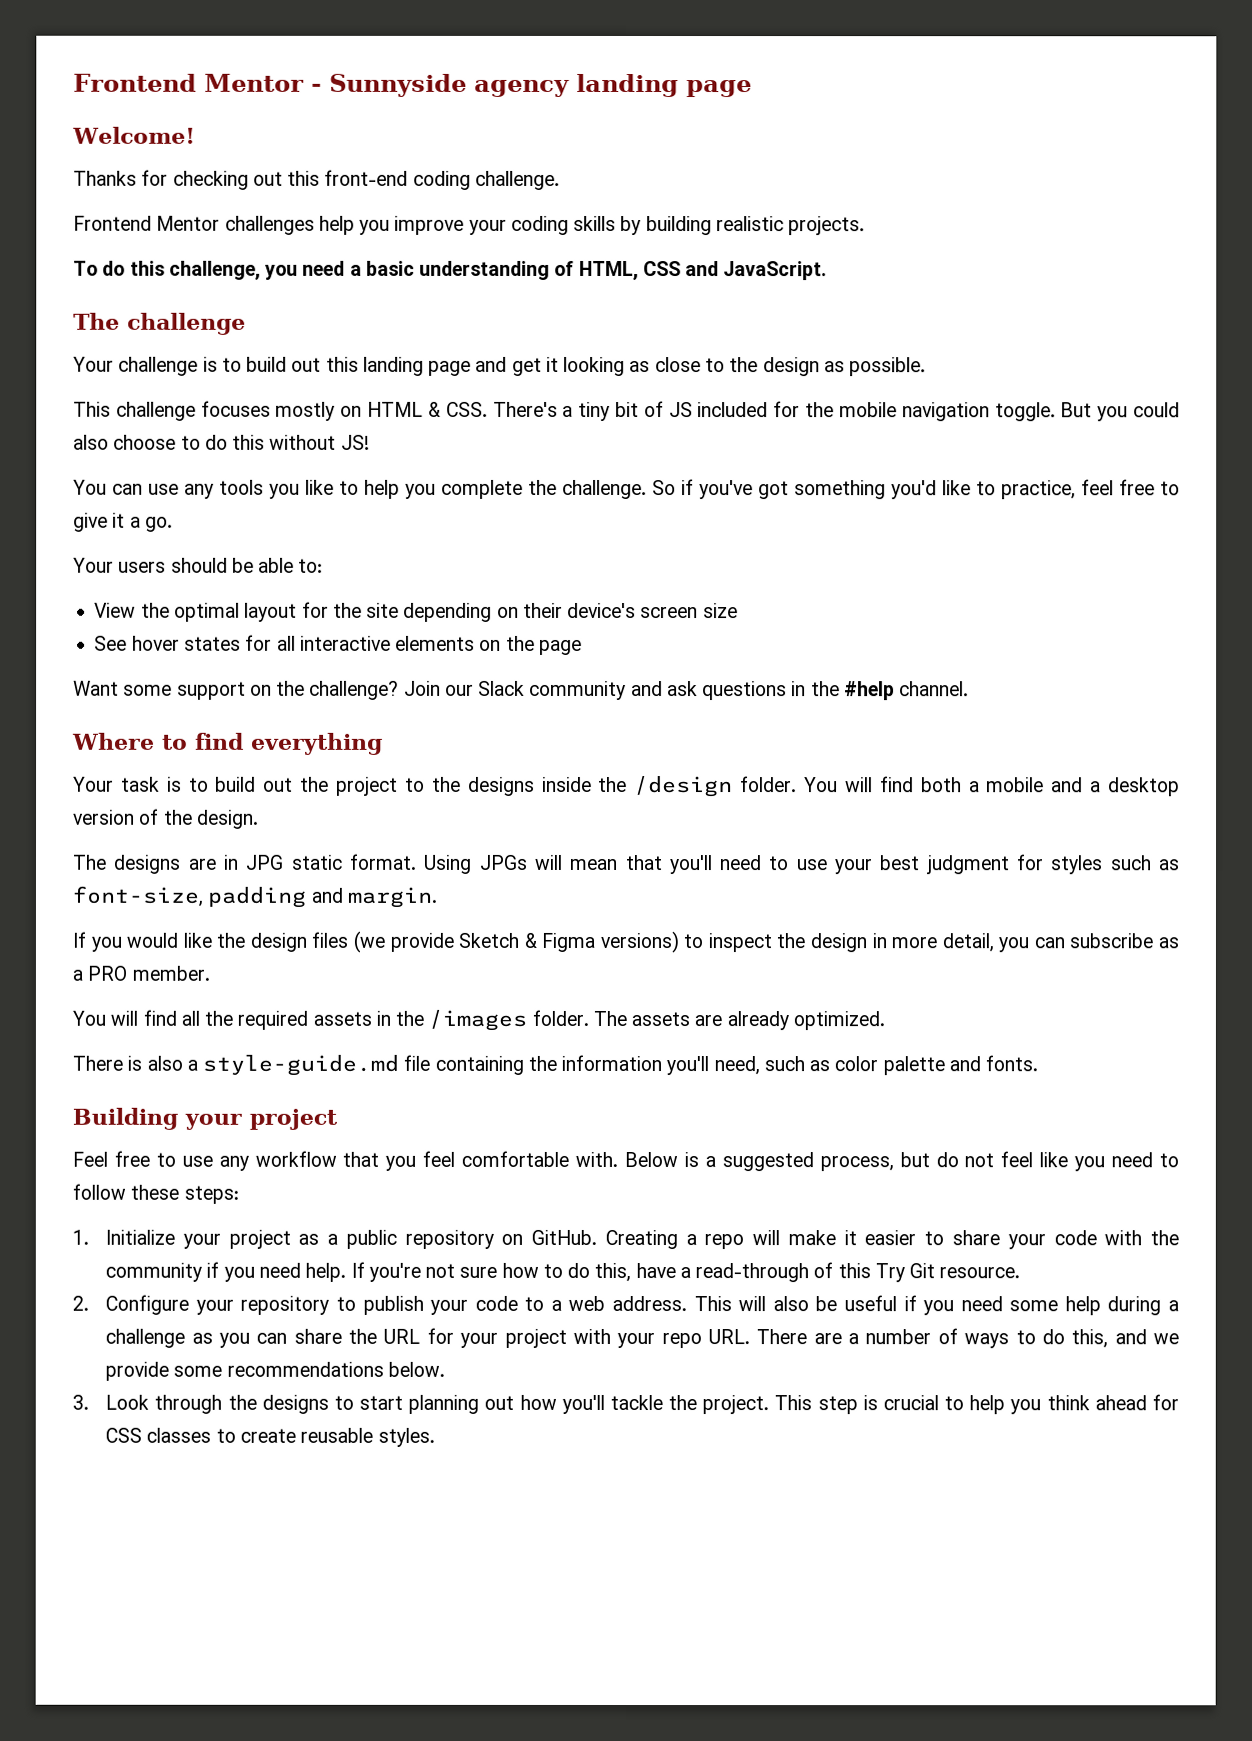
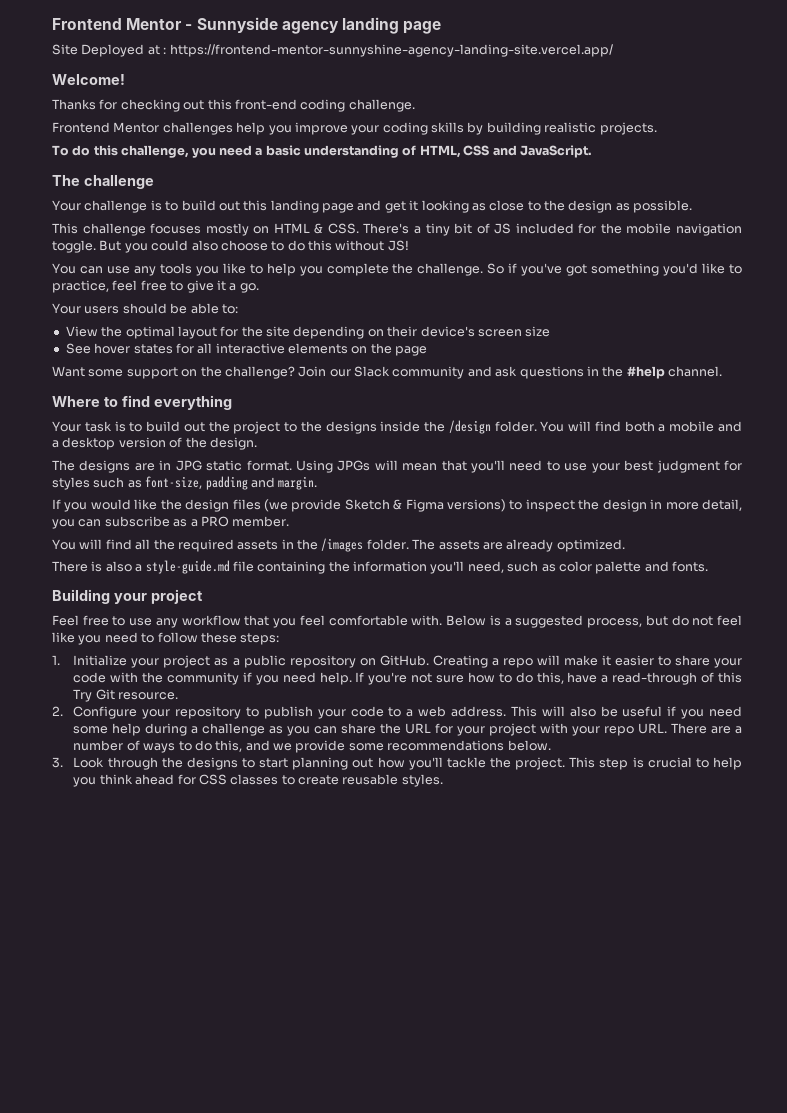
+ Site Deployed at : https://frontend-mentor-sunnyshine-agency-landing-site.vercel.app/

